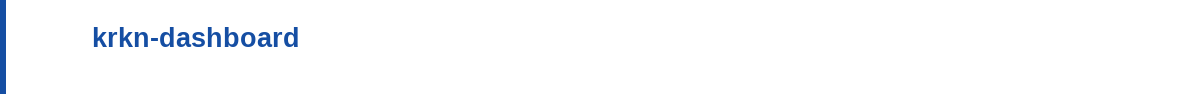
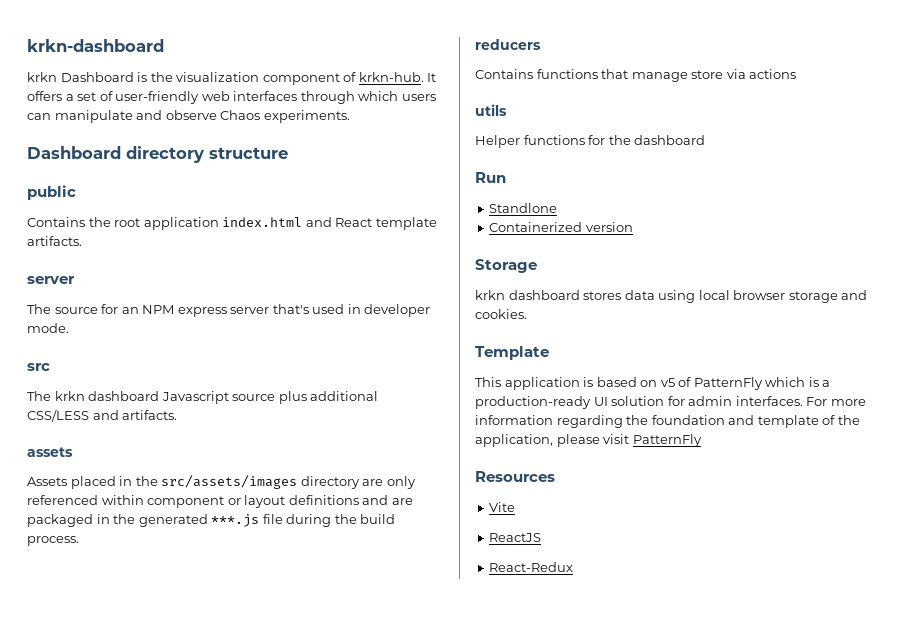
+ krkn Dashboard is the visualization component of krkn-hub. It offers a set of user-friendly web interfaces through which users can manipulate and observe Chaos experiments.
+ Dashboard directory structure
+ public
+ Contains the root application index.html and React template artifacts.
+ server
+ The source for an NPM express server that's used in developer mode.
+ src
+ The krkn dashboard Javascript source plus additional CSS/LESS and artifacts.
+ assets
+ Assets placed in the src/assets/images directory are only referenced within component or layout definitions and are packaged in the generated ***.js file during the build process.
+ reducers
+ Contains functions that manage store via actions
+ utils
+ Helper functions for the dashboard
+ Run
+ Standlone
+ Containerized version
+ Storage
+ krkn dashboard stores data using local browser storage and cookies.
+ Template
+ This application is based on v5 of PatternFly which is a production-ready UI solution for admin interfaces. For more information regarding the foundation and template of the application, please visit PatternFly
+ Resources
+ Vite
+ ReactJS
+ React-Redux

